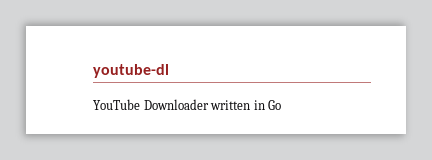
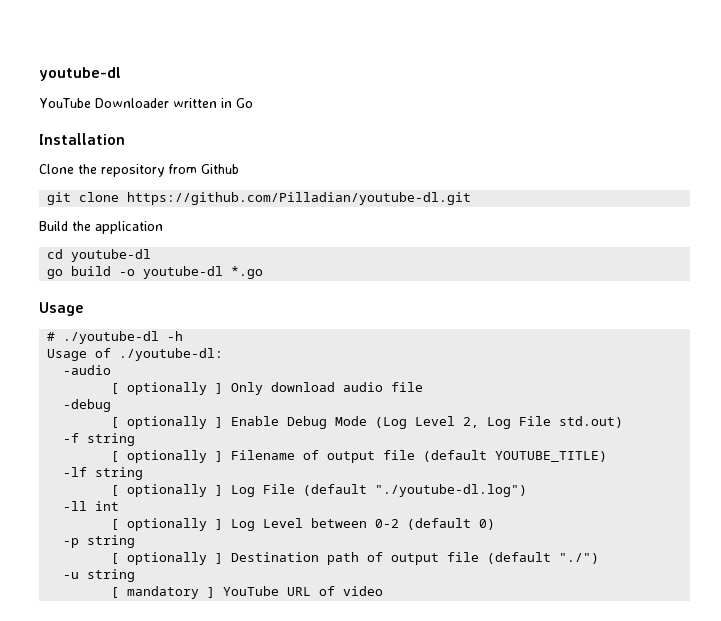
+ Installation
+ Clone the repository from Github
+ git clone https://github.com/Pilladian/youtube-dl.git
+ Build the application
+ cd youtube-dl
+ go build -o youtube-dl *.go
+ Usage
+ # ./youtube-dl -h
+ Usage of ./youtube-dl:
+ -audio
+ [ optionally ] Only download audio file
+ -debug
+ [ optionally ] Enable Debug Mode (Log Level 2, Log File std.out)
+ -f string
+ [ optionally ] Filename of output file (default YOUTUBE_TITLE)
+ -lf string
+ [ optionally ] Log File (default "./youtube-dl.log")
+ -ll int
+ [ optionally ] Log Level between 0-2 (default 0)
+ -p string
+ [ optionally ] Destination path of output file (default "./")
+ -u string
+ [ mandatory ] YouTube URL of video

